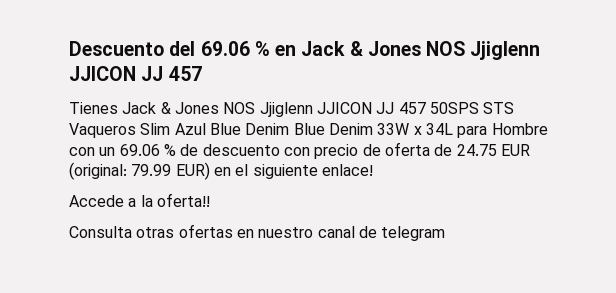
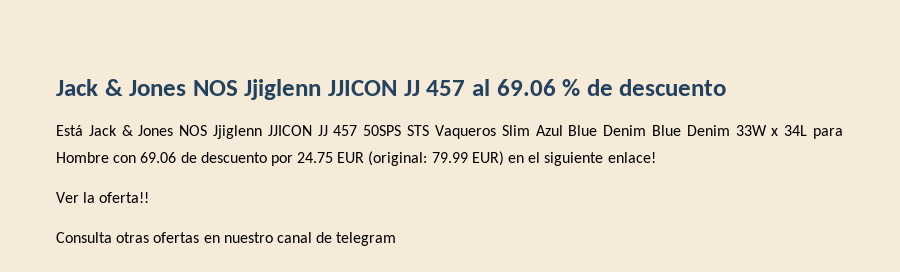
- Descuento del 69.06 % en Jack & Jones NOS Jjiglenn JJICON JJ 457
- Tienes Jack & Jones NOS Jjiglenn JJICON JJ 457 50SPS STS Vaqueros Slim Azul Blue Denim Blue Denim 33W x 34L para Hombre con un 69.06 % de descuento con precio de oferta de 24.75 EUR (original: 79.99 EUR) en el siguiente enlace!
+ Jack & Jones NOS Jjiglenn JJICON JJ 457 al 69.06 % de descuento
+ Está Jack & Jones NOS Jjiglenn JJICON JJ 457 50SPS STS Vaqueros Slim Azul Blue Denim Blue Denim 33W x 34L para Hombre con 69.06 de descuento por 24.75 EUR (original: 79.99 EUR) en el siguiente enlace!
- Accede a la oferta!!
+ Ver la oferta!!

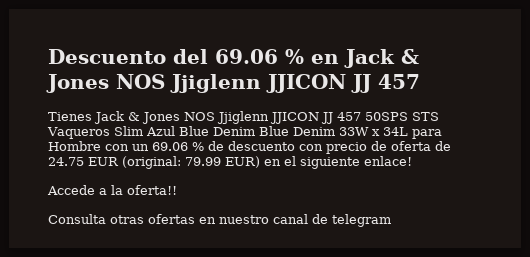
- Jack & Jones NOS Jjiglenn JJICON JJ 457 al 69.06 % de descuento
- Está Jack & Jones NOS Jjiglenn JJICON JJ 457 50SPS STS Vaqueros Slim Azul Blue Denim Blue Denim 33W x 34L para Hombre con 69.06 de descuento por 24.75 EUR (original: 79.99 EUR) en el siguiente enlace!
+ Descuento del 69.06 % en Jack & Jones NOS Jjiglenn JJICON JJ 457
+ Tienes Jack & Jones NOS Jjiglenn JJICON JJ 457 50SPS STS Vaqueros Slim Azul Blue Denim Blue Denim 33W x 34L para Hombre con un 69.06 % de descuento con precio de oferta de 24.75 EUR (original: 79.99 EUR) en el siguiente enlace!
- Ver la oferta!!
+ Accede a la oferta!!

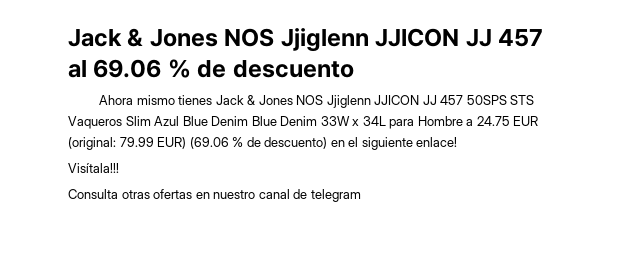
- Descuento del 69.06 % en Jack & Jones NOS Jjiglenn JJICON JJ 457
- Tienes Jack & Jones NOS Jjiglenn JJICON JJ 457 50SPS STS Vaqueros Slim Azul Blue Denim Blue Denim 33W x 34L para Hombre con un 69.06 % de descuento con precio de oferta de 24.75 EUR (original: 79.99 EUR) en el siguiente enlace!
+ Jack & Jones NOS Jjiglenn JJICON JJ 457 al 69.06 % de descuento
+ Ahora mismo tienes Jack & Jones NOS Jjiglenn JJICON JJ 457 50SPS STS Vaqueros Slim Azul Blue Denim Blue Denim 33W x 34L para Hombre a 24.75 EUR (original: 79.99 EUR) (69.06 % de descuento) en el siguiente enlace!
- Accede a la oferta!!
+ Visítala!!!

